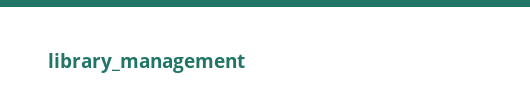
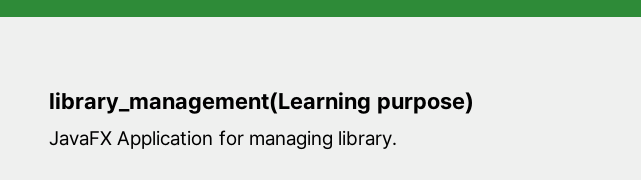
- library_management
+ library_management(Learning purpose)
+ JavaFX Application for managing library.

